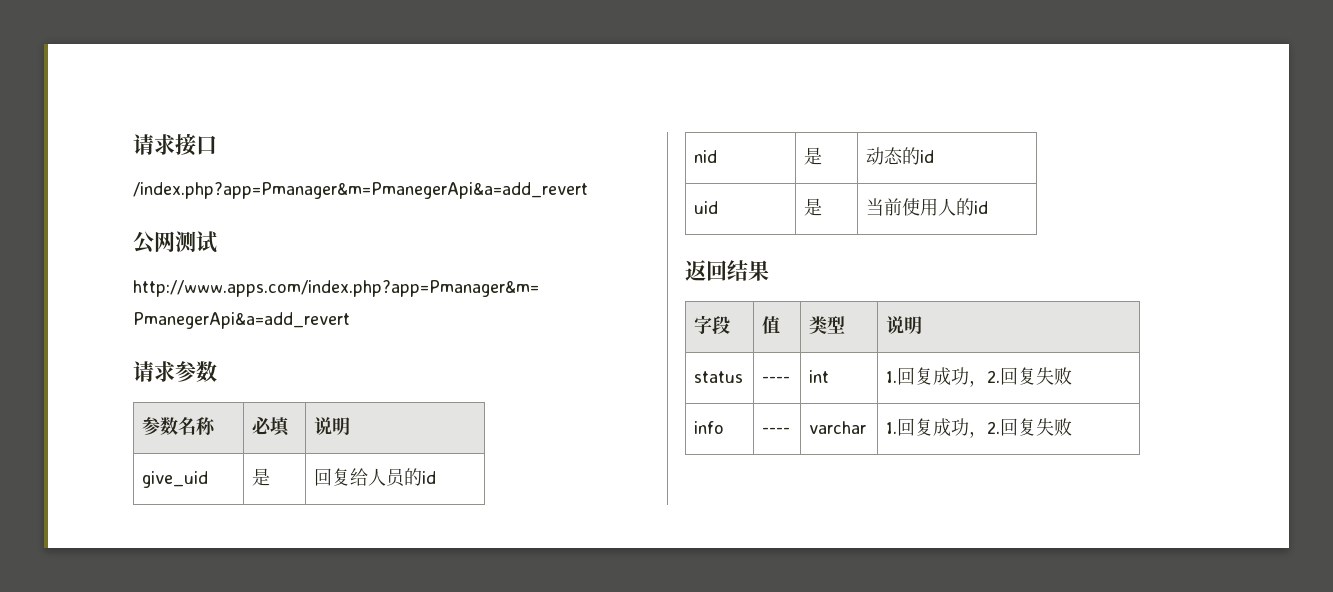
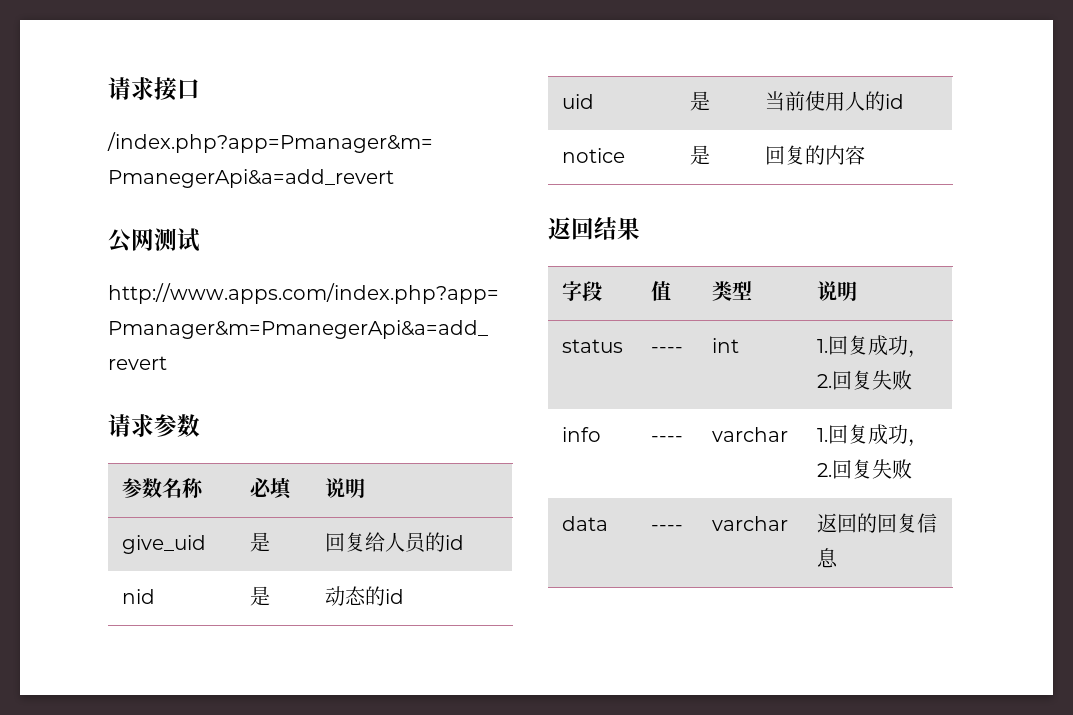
+ notice | 是 | 回复的内容
+ data | ---- | varchar | 返回的回复信息

